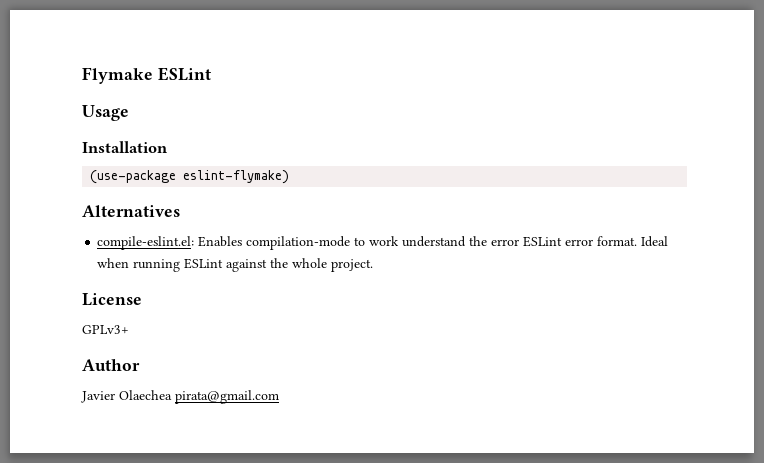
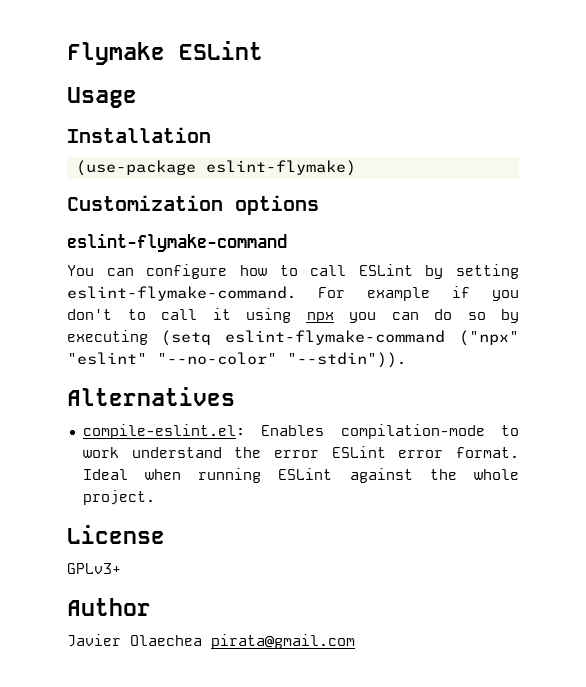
+ Customization options
+ eslint-flymake-command
+ You can configure how to call ESLint by setting eslint-flymake-command. For example if you don't to call it using npx you can do so by executing (setq eslint-flymake-command ("npx" "eslint" "--no-color" "--stdin")).

